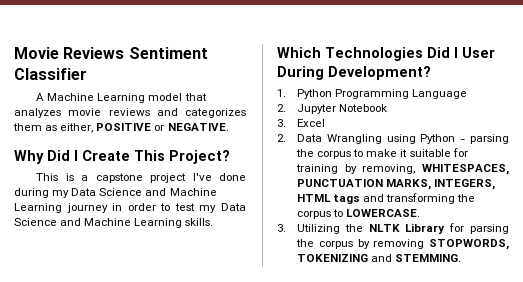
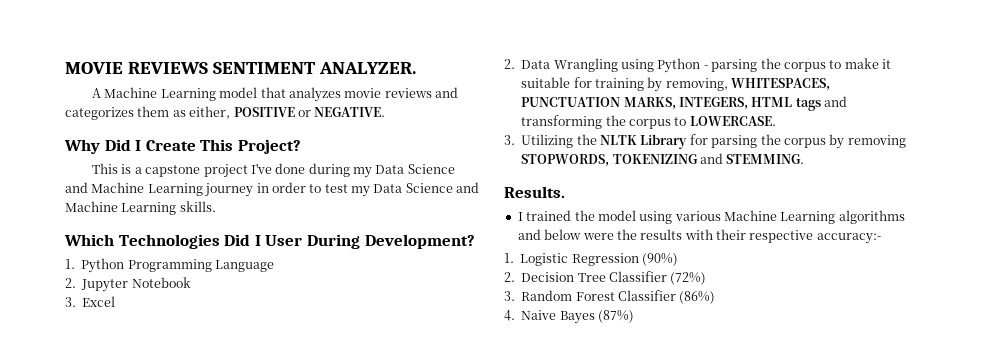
- Movie Reviews Sentiment Classifier
+ MOVIE REVIEWS SENTIMENT ANALYZER.
+ Results.
+ I trained the model using various Machine Learning algorithms and below were the results with their respective accuracy:-
+ 1. Logistic Regression (90%)
+ 2. Decision Tree Classifier (72%)
+ 3. Random Forest Classifier (86%)
+ 4. Naive Bayes (87%)

